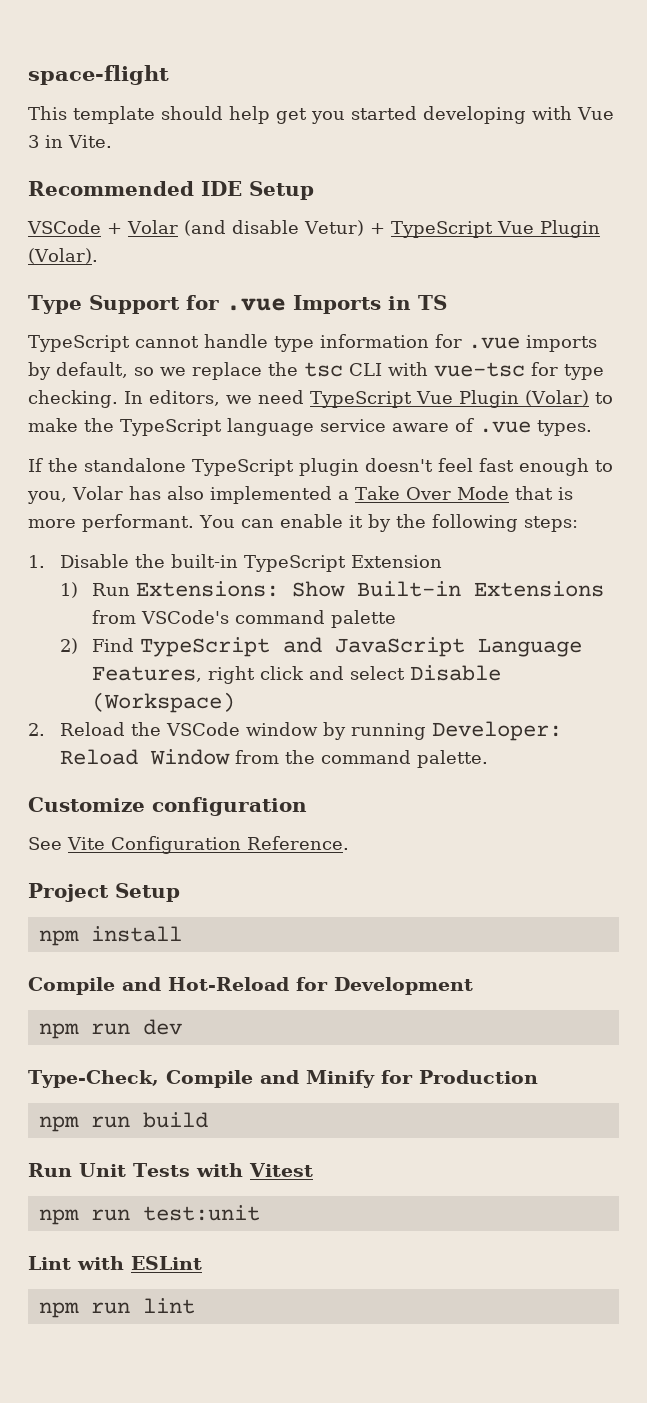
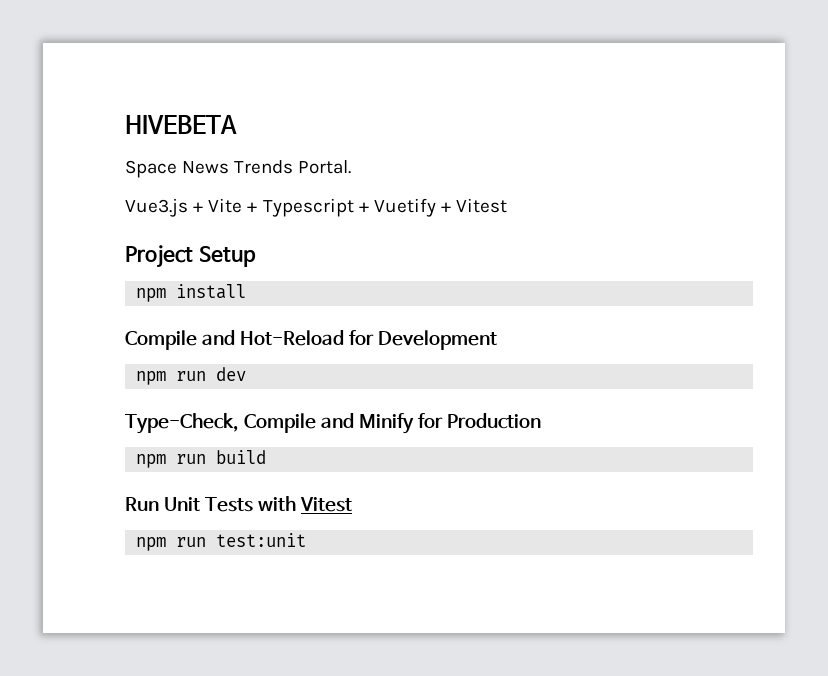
- space-flight
- This template should help get you started developing with Vue 3 in Vite.
- Recommended IDE Setup
- VSCode + Volar (and disable Vetur) + TypeScript Vue Plugin (Volar).
- Type Support for .vue Imports in TS
- TypeScript cannot handle type information for .vue imports by default, so we replace the tsc CLI with vue-tsc for type checking. In editors, we need TypeScript Vue Plugin (Volar) to make the TypeScript language service aware of .vue types.
- If the standalone TypeScript plugin doesn't feel fast enough to you, Volar has also implemented a Take Over Mode that is more performant. You can enable it by the following steps:
- 1. Disable the built-in TypeScript Extension
- 1) Run Extensions: Show Built-in Extensions from VSCode's command palette
- 2) Find TypeScript and JavaScript Language Features, right click and select Disable (Workspace)
- 2. Reload the VSCode window by running Developer: Reload Window from the command palette.
- Customize configuration
- See Vite Configuration Reference.
+ HIVEBETA
+ Space News Trends Portal.
+ Vue3.js + Vite + Typescript + Vuetify + Vitest
- Lint with ESLint
- npm run lint

